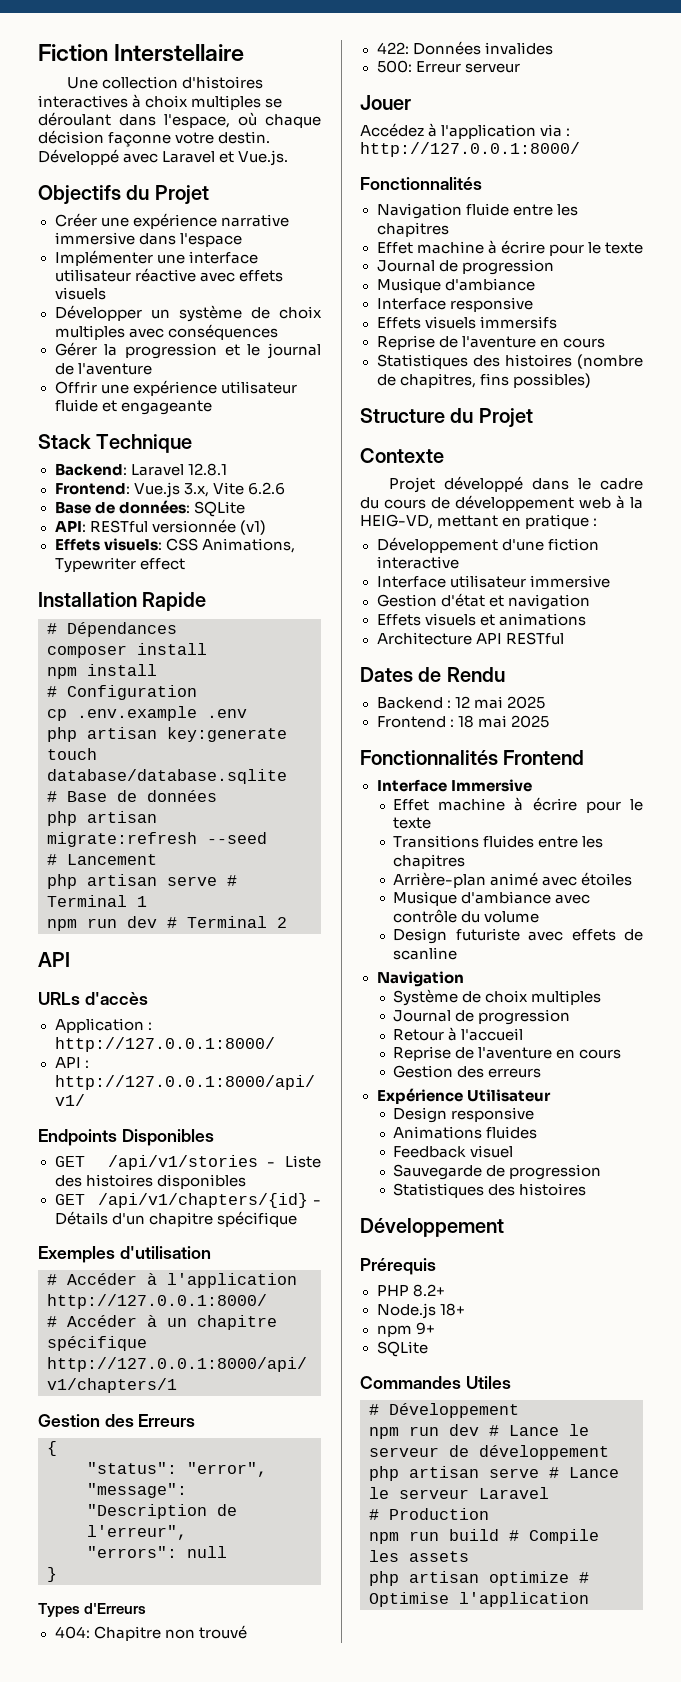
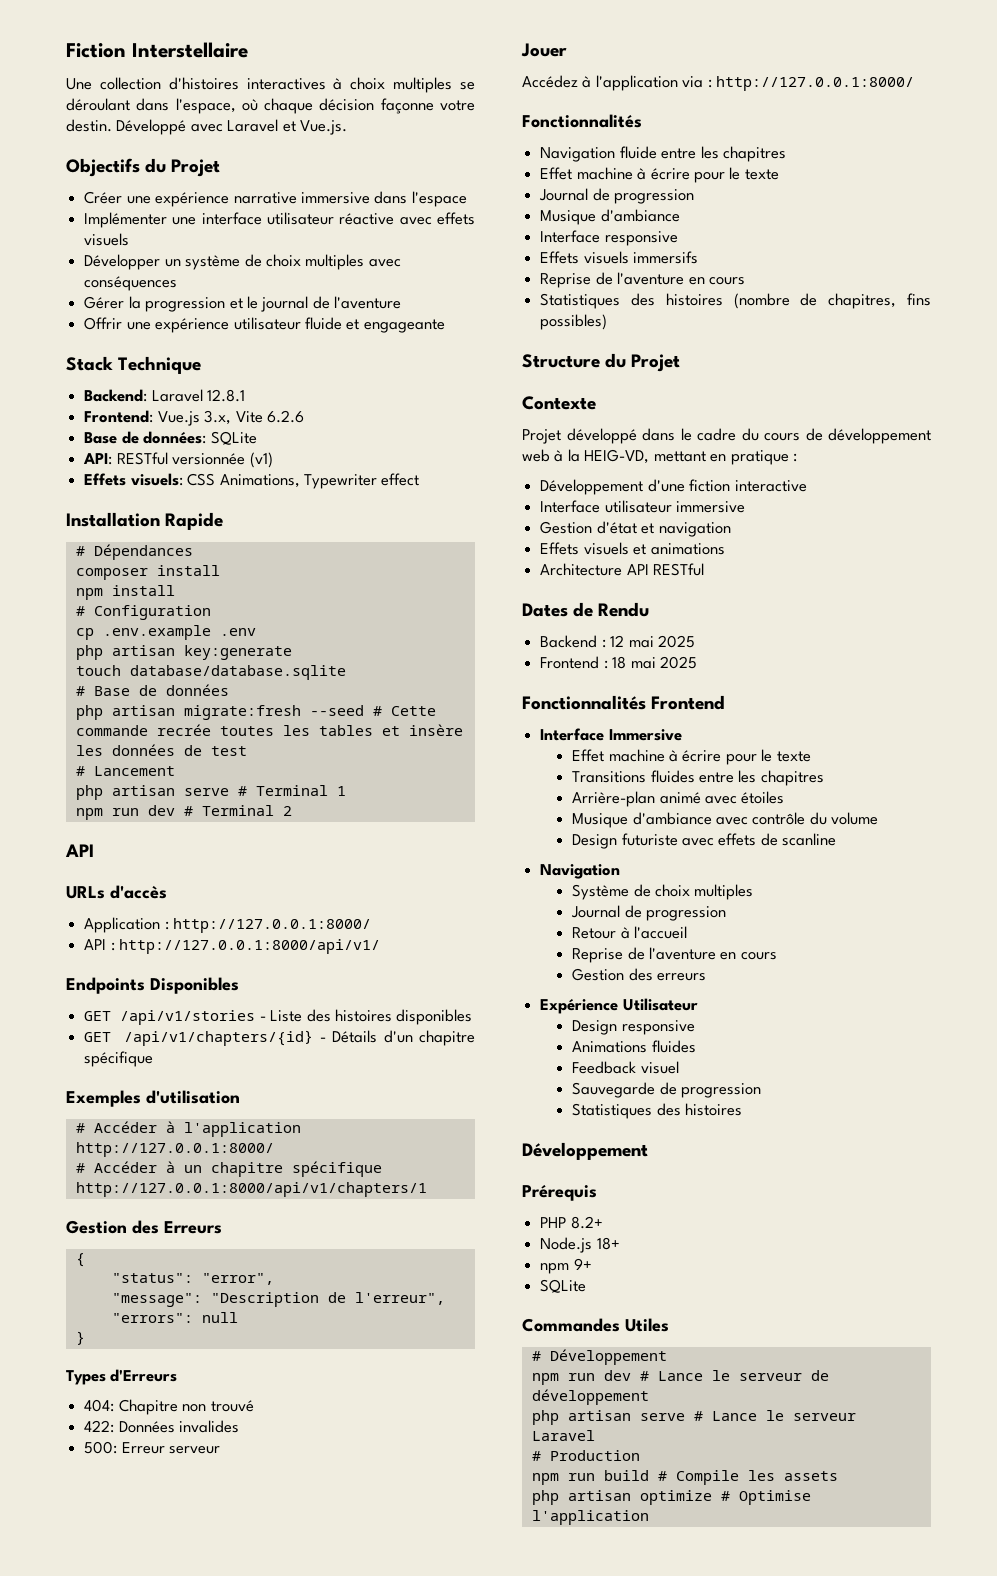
- php artisan migrate:refresh --seed
+ php artisan migrate:fresh --seed # Cette commande recrée toutes les tables et insère les données de test

